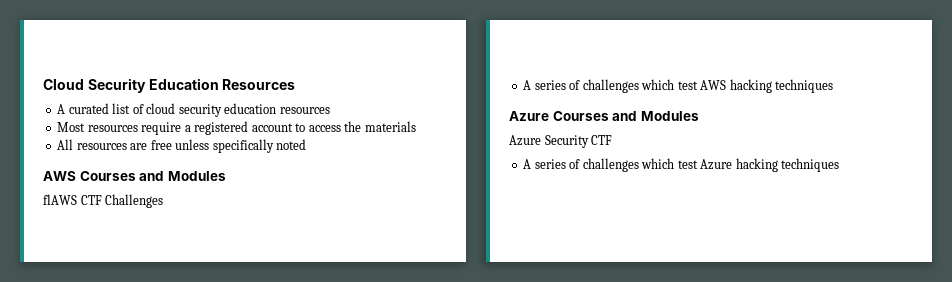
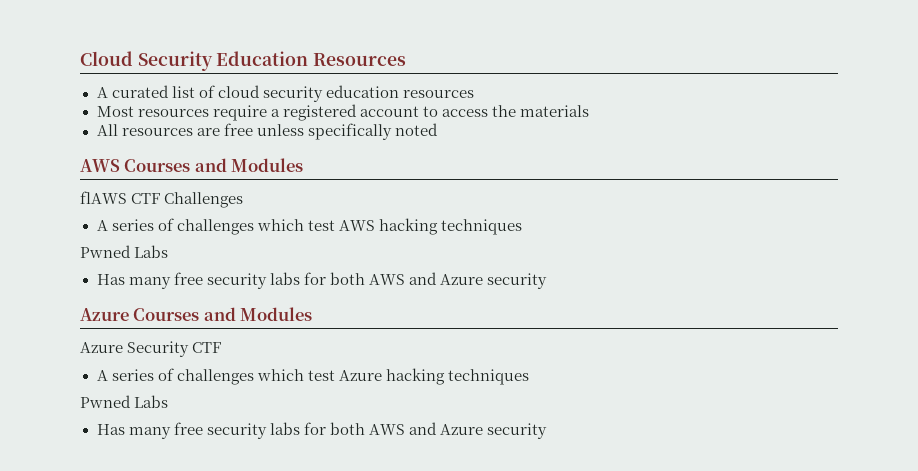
  A series of challenges which test AWS hacking techniques
+ Pwned Labs
+ Has many free security labs for both AWS and Azure security
  A series of challenges which test Azure hacking techniques
+ Pwned Labs
+ Has many free security labs for both AWS and Azure security

